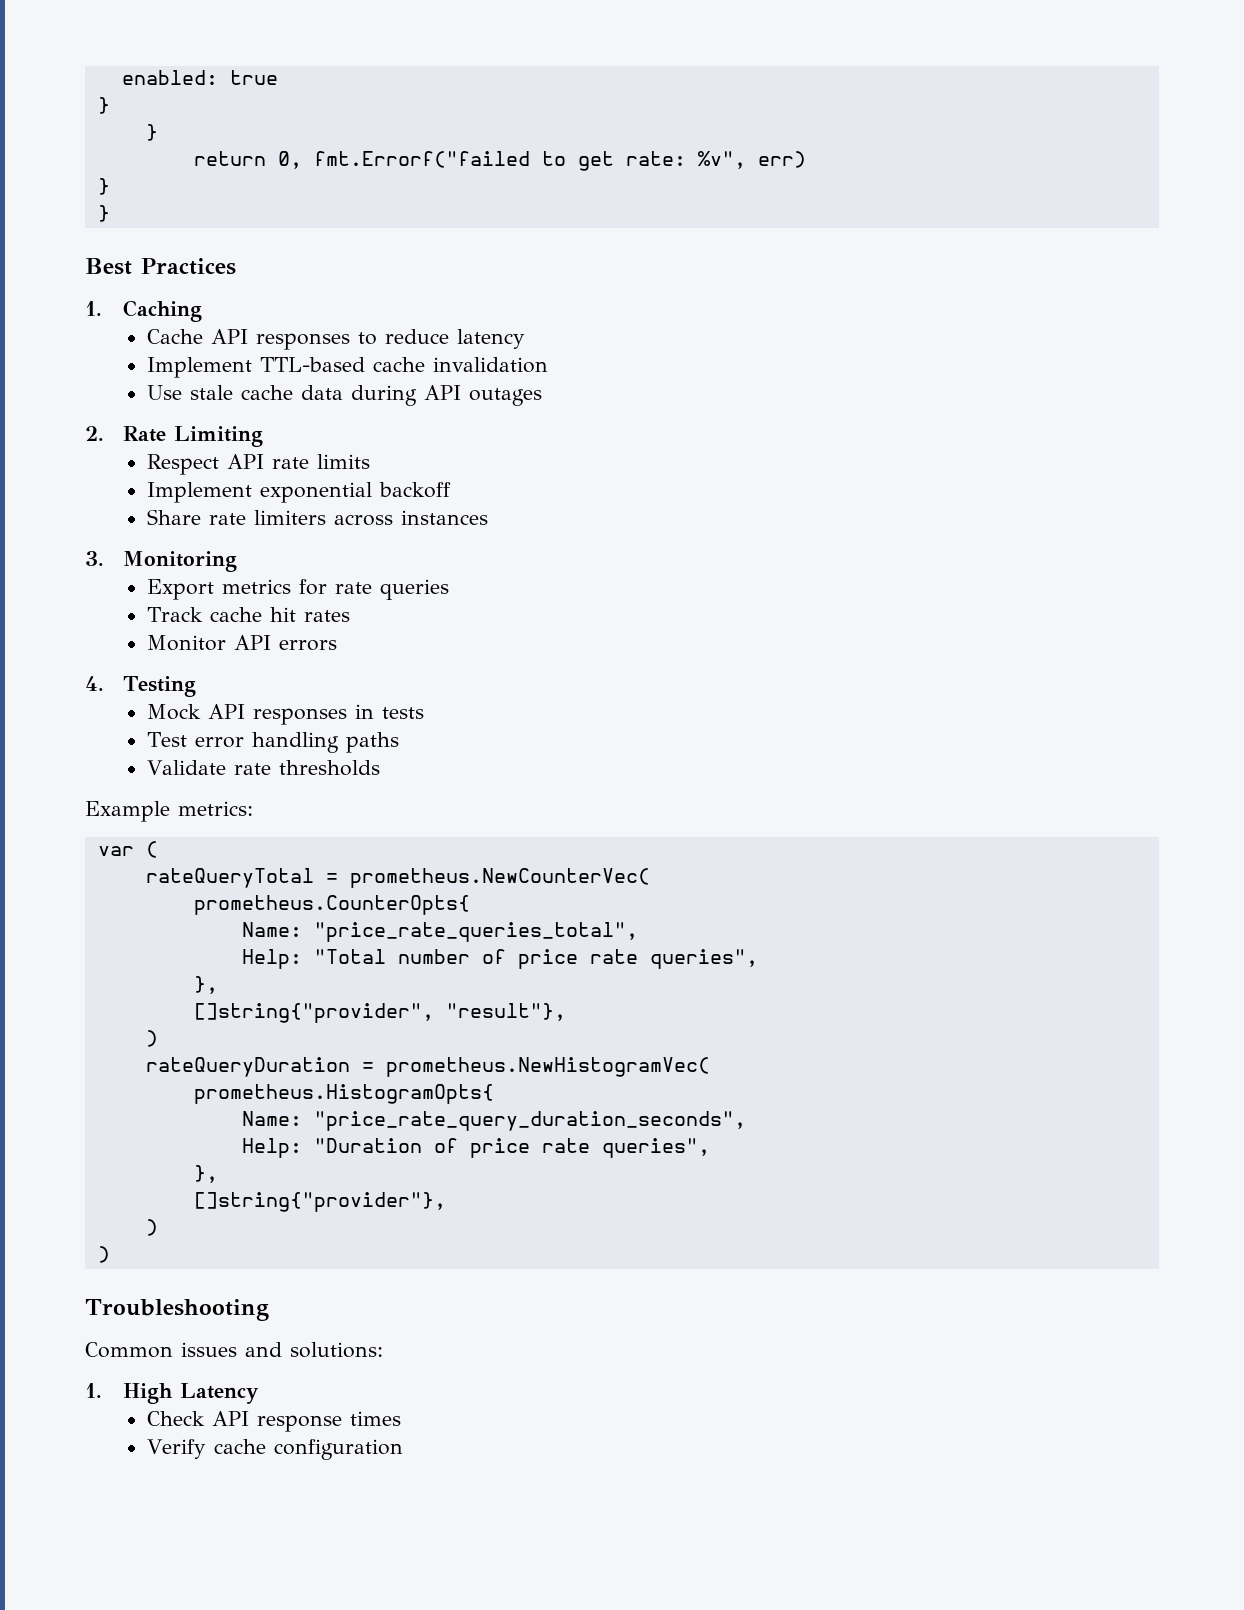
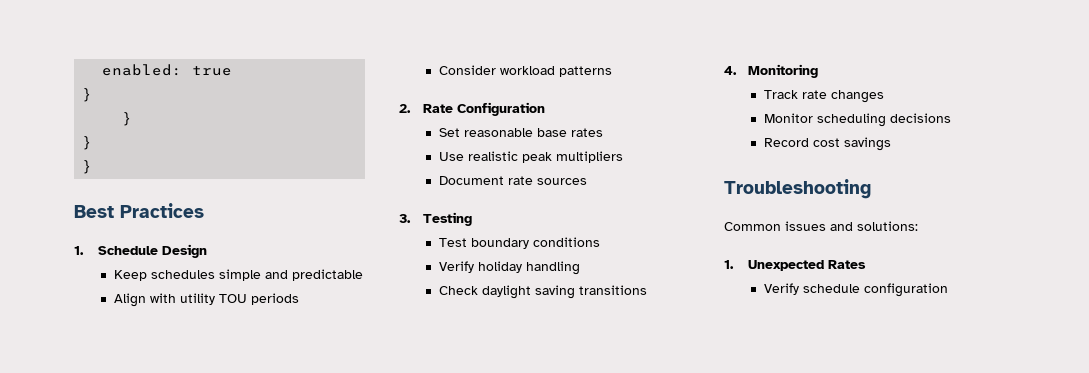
- return 0, fmt.Errorf("failed to get rate: %v", err)
- 1. Caching
- Cache API responses to reduce latency
- Implement TTL-based cache invalidation
- Use stale cache data during API outages
- 2. Rate Limiting
- Respect API rate limits
- Implement exponential backoff
- Share rate limiters across instances
- 3. Monitoring
- Export metrics for rate queries
- Track cache hit rates
- Monitor API errors
- 4. Testing
- Mock API responses in tests
- Test error handling paths
- Validate rate thresholds
- Example metrics:
- var (
- rateQueryTotal = prometheus.NewCounterVec(
- prometheus.CounterOpts{
- Name: "price_rate_queries_total",
- Help: "Total number of price rate queries",
- },
- []string{"provider", "result"},
- )
- rateQueryDuration = prometheus.NewHistogramVec(
- prometheus.HistogramOpts{
- Name: "price_rate_query_duration_seconds",
- Help: "Duration of price rate queries",
- },
- []string{"provider"},
- )
- )
+ 1. Schedule Design
+ Keep schedules simple and predictable
+ Align with utility TOU periods
+ Consider workload patterns
+ 2. Rate Configuration
+ Set reasonable base rates
+ Use realistic peak multipliers
+ Document rate sources
+ 3. Testing
+ Test boundary conditions
+ Verify holiday handling
+ Check daylight saving transitions
+ 4. Monitoring
+ Track rate changes
+ Monitor scheduling decisions
+ Record cost savings
- 1. High Latency
- Check API response times
- Verify cache configuration
+ 1. Unexpected Rates
+ Verify schedule configuration

